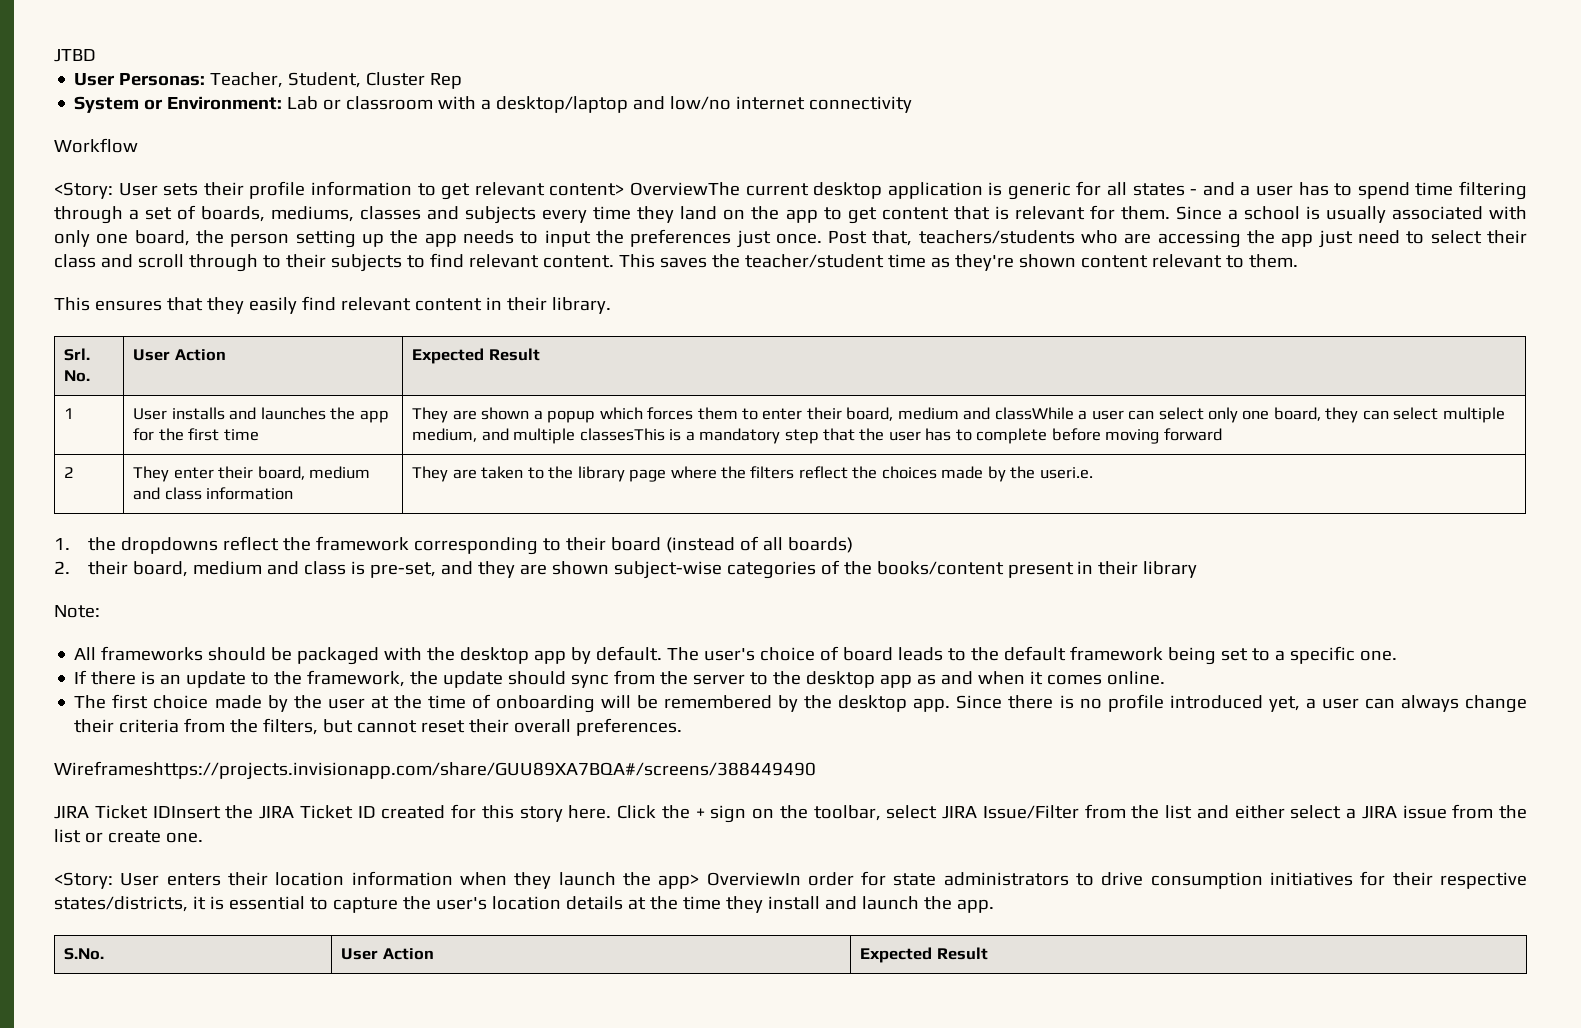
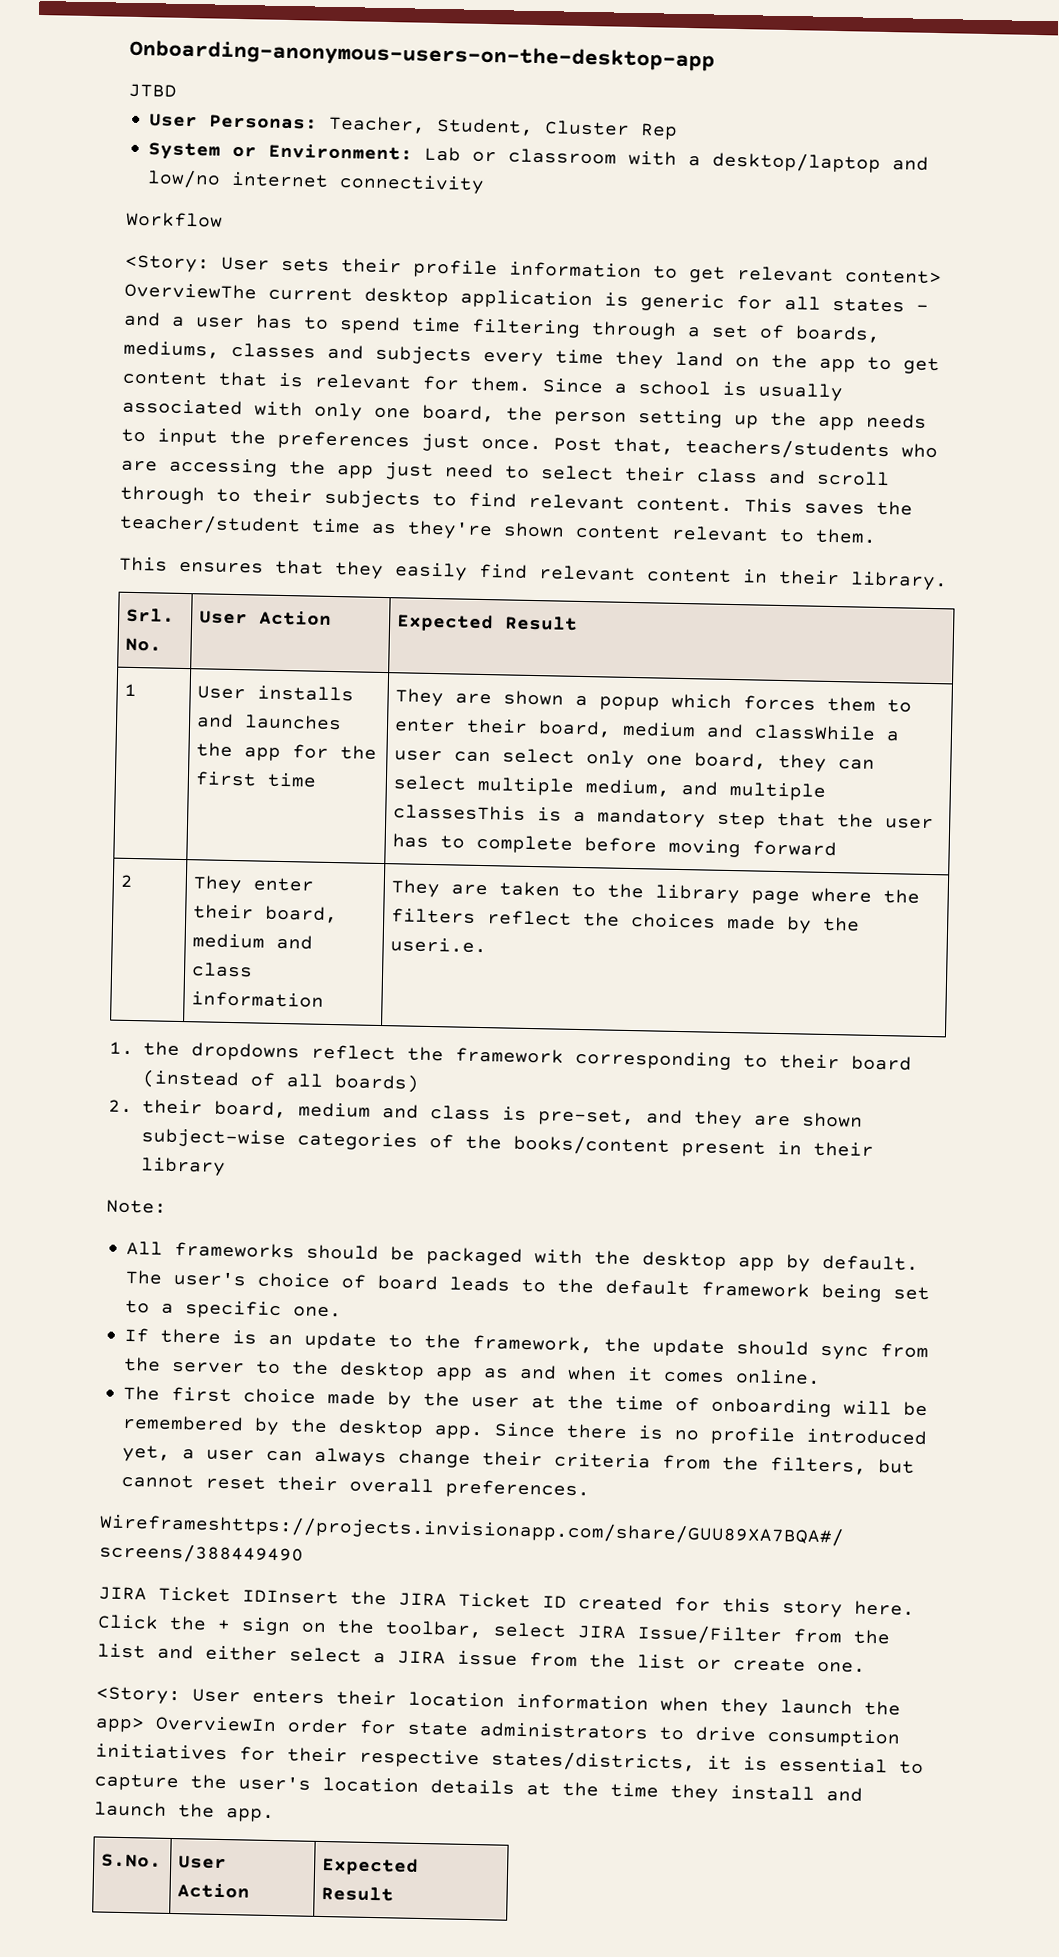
+ Onboarding-anonymous-users-on-the-desktop-app

